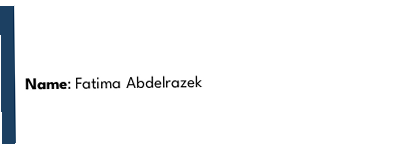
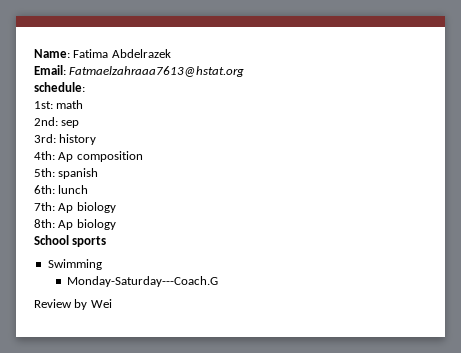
+ Email: Fatmaelzahraaa7613@hstat.org
+ schedule:
+ 1st: math
+ 2nd: sep
+ 3rd: history
+ 4th: Ap composition
+ 5th: spanish
+ 6th: lunch
+ 7th: Ap biology
+ 8th: Ap biology
+ School sports
+ Swimming
+ Monday-Saturday---Coach.G
+ Review by Wei

